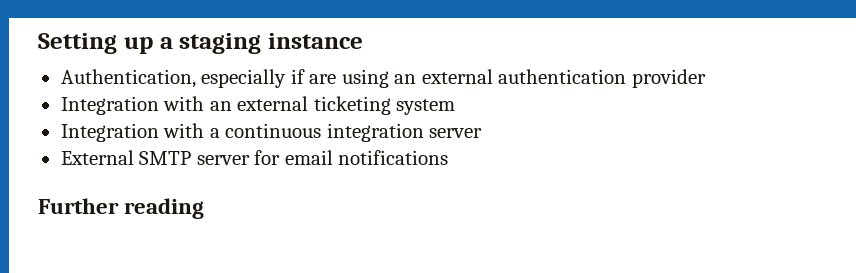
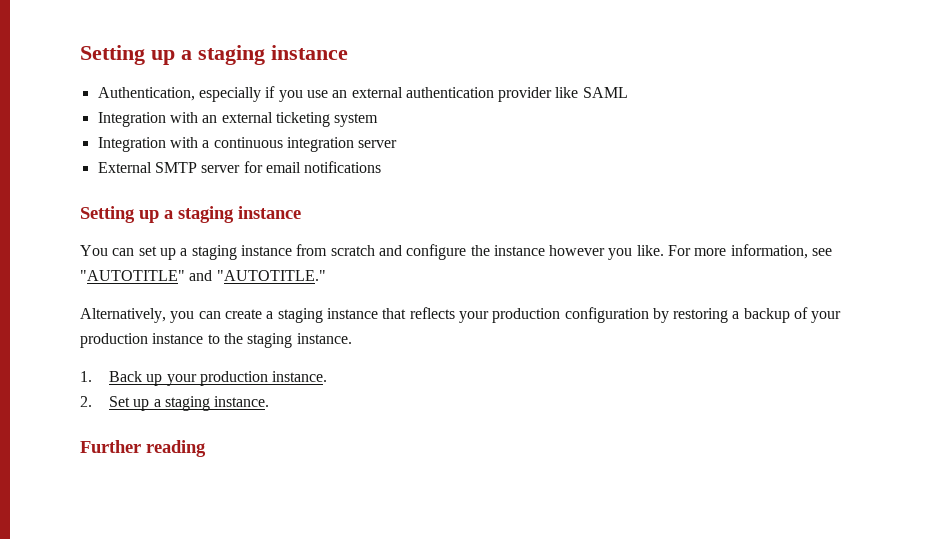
- Authentication, especially if are using an external authentication provider
+ Authentication, especially if you use an external authentication provider like SAML
  External SMTP server for email notifications
+ Setting up a staging instance
+ You can set up a staging instance from scratch and configure the instance however you like. For more information, see "AUTOTITLE" and "AUTOTITLE."
+ Alternatively, you can create a staging instance that reflects your production configuration by restoring a backup of your production instance to the staging instance.
+ 1. Back up your production instance.
+ 2. Set up a staging instance.

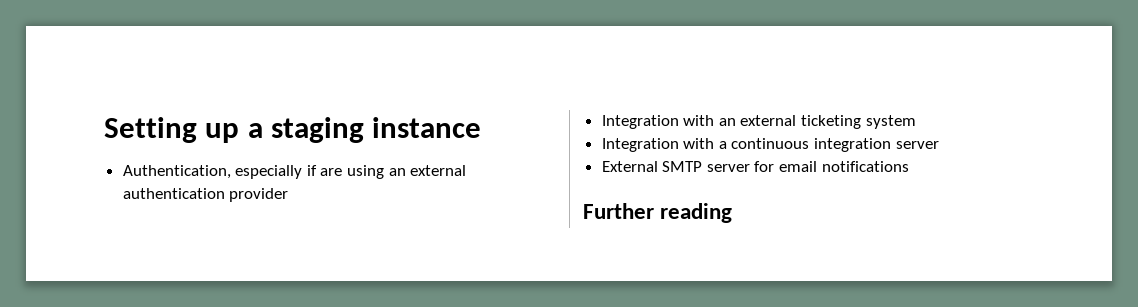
- Authentication, especially if you use an external authentication provider like SAML
+ Authentication, especially if are using an external authentication provider
  External SMTP server for email notifications
- Setting up a staging instance
- You can set up a staging instance from scratch and configure the instance however you like. For more information, see "AUTOTITLE" and "AUTOTITLE."
- Alternatively, you can create a staging instance that reflects your production configuration by restoring a backup of your production instance to the staging instance.
- 1. Back up your production instance.
- 2. Set up a staging instance.

